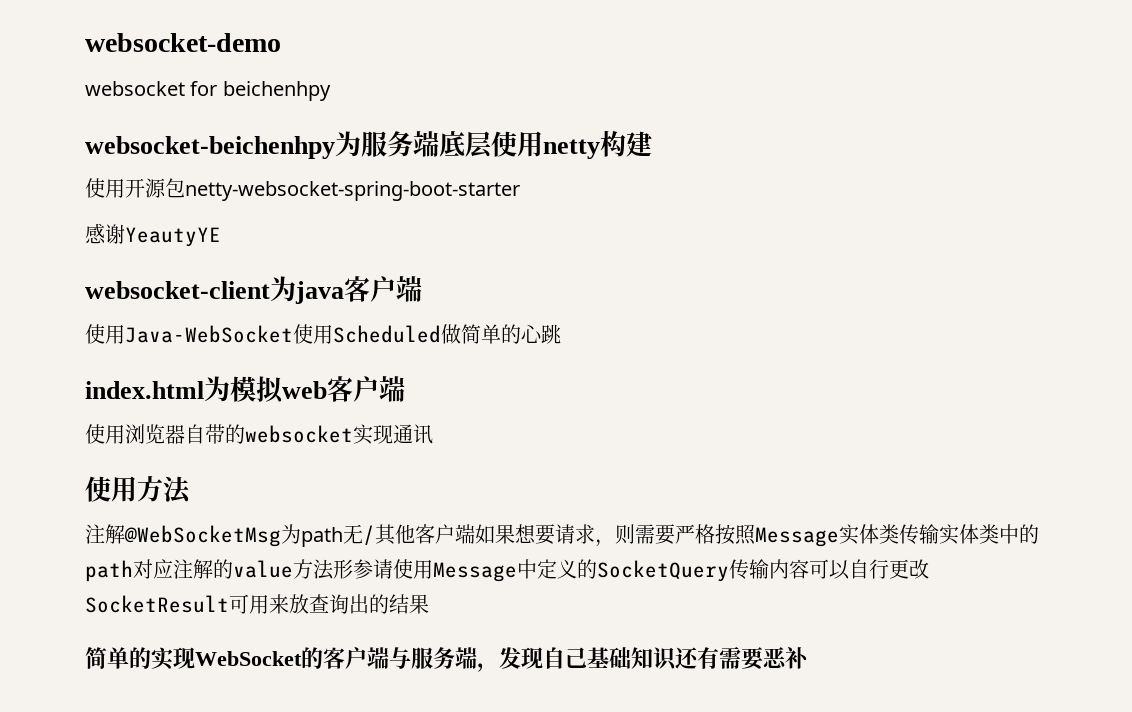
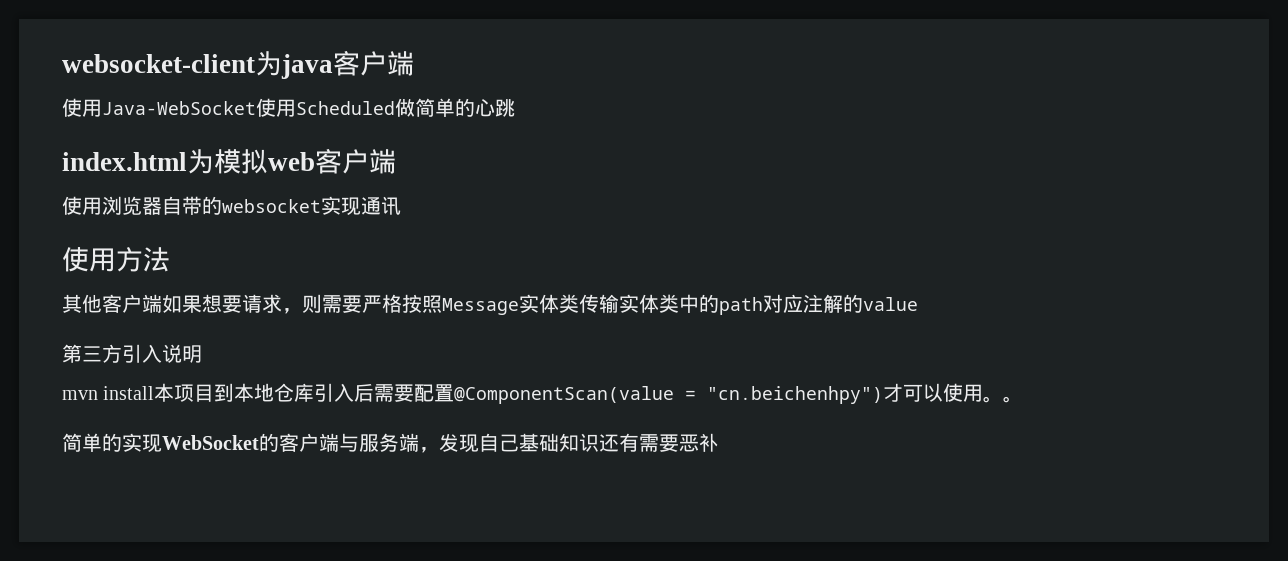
- websocket-demo
- websocket for beichenhpy
- websocket-beichenhpy为服务端底层使用netty构建
- 使用开源包netty-websocket-spring-boot-starter
- 感谢YeautyYE
- 注解@WebSocketMsg为path无/其他客户端如果想要请求，则需要严格按照Message实体类传输实体类中的path对应注解的value方法形参请使用Message中定义的SocketQuery传输内容可以自行更改SocketResult可用来放查询出的结果
+ 其他客户端如果想要请求，则需要严格按照Message实体类传输实体类中的path对应注解的value
+ 第三方引入说明
+ mvn install本项目到本地仓库引入后需要配置@ComponentScan(value = "cn.beichenhpy")才可以使用。。

